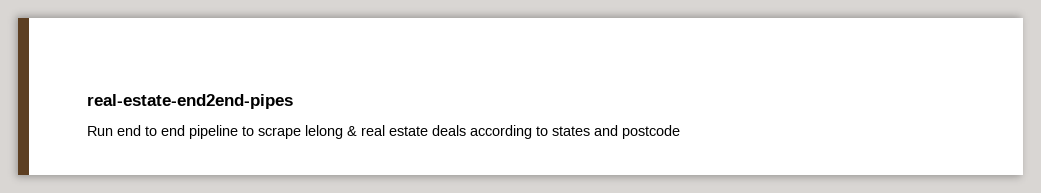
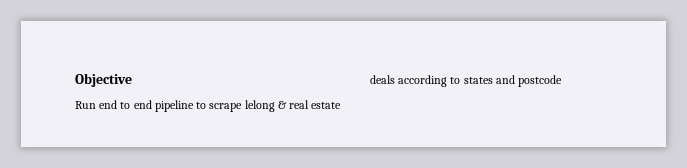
- real-estate-end2end-pipes
+ Objective

